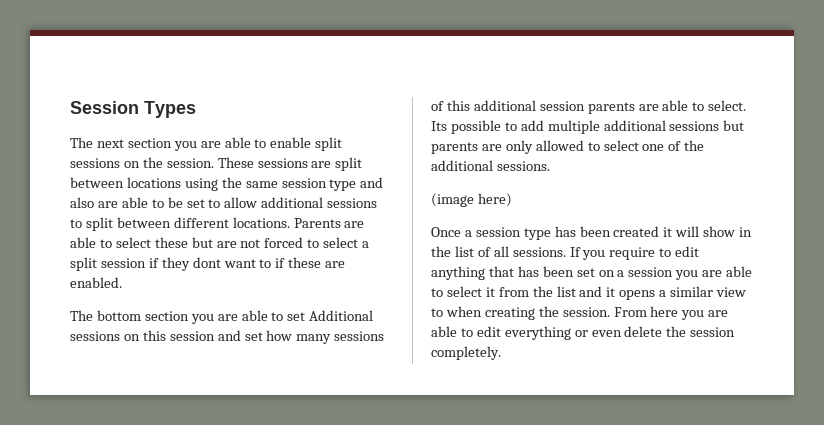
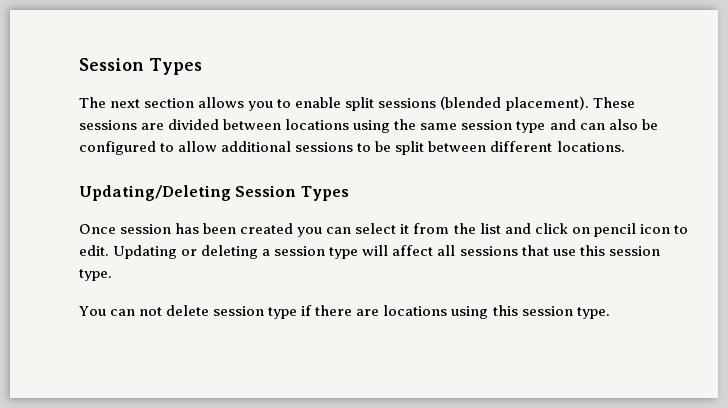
- The next section you are able to enable split sessions on the session.
+ The next section allows you to enable split sessions (blended placement).
- These sessions are split between locations using the same session type and also are able to be set to allow additional sessions to split between different locations. Parents are able to select these but are not forced to select a split session if they dont want to if these are enabled.
- The bottom section you are able to set Additional sessions on this session and set how many sessions of this additional session parents are able to select. Its possible to add multiple additional sessions but parents are only allowed to select one of the additional sessions.
- (image here)
- Once a session type has been created it will show in the list of all sessions. If you require to edit anything that has been set on a session you are able to select it from the list and it opens a similar view to when creating the session. From here you are able to edit everything or even delete the session completely.
+ These sessions are divided between locations using the same session type and can also be configured to allow additional sessions to be split between different locations.
+ Updating/Deleting Session Types
+ Once session has been created you can select it from the list and click on pencil icon to edit. Updating or deleting a session type will affect all sessions that use this session type.
+ You can not delete session type if there are locations using this session type.

